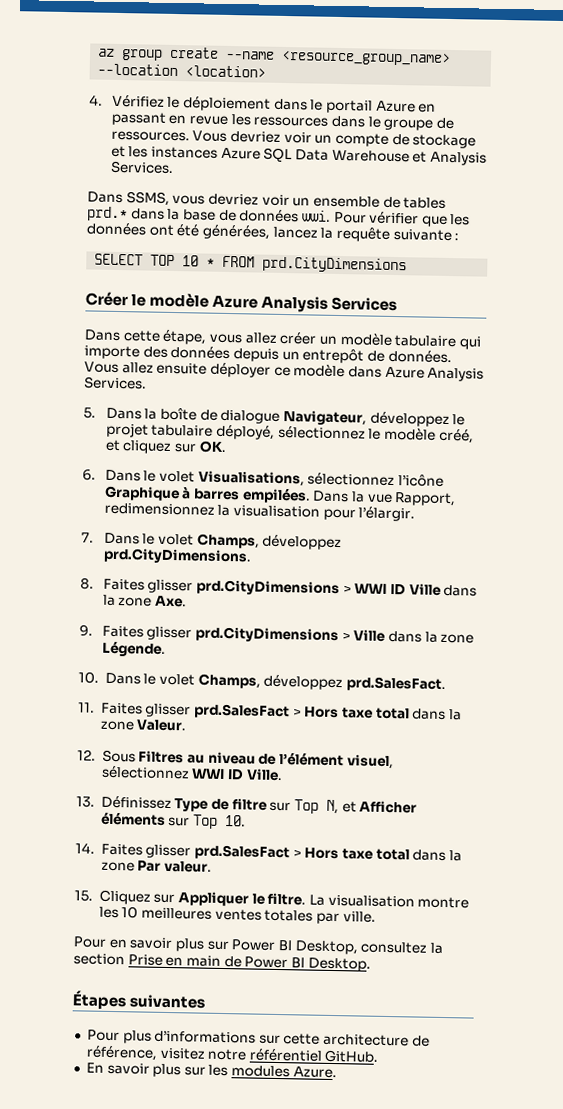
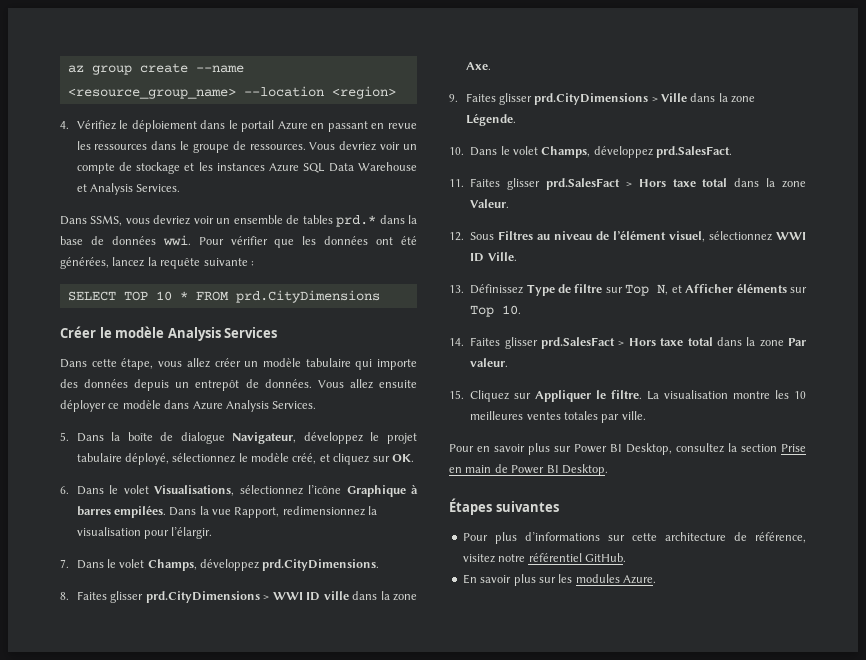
- az group create --name <resource_group_name> --location <location>
+ az group create --name <resource_group_name> --location <region>
- Créer le modèle Azure Analysis Services
+ Créer le modèle Analysis Services
- 8. Faites glisser prd.CityDimensions > WWI ID Ville dans la zone Axe.
+ 8. Faites glisser prd.CityDimensions > WWI ID ville dans la zone Axe.

